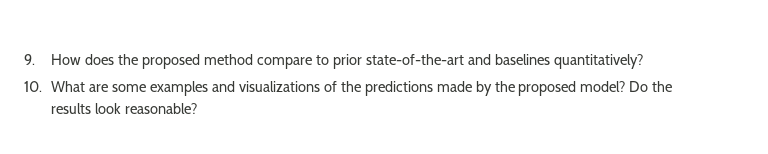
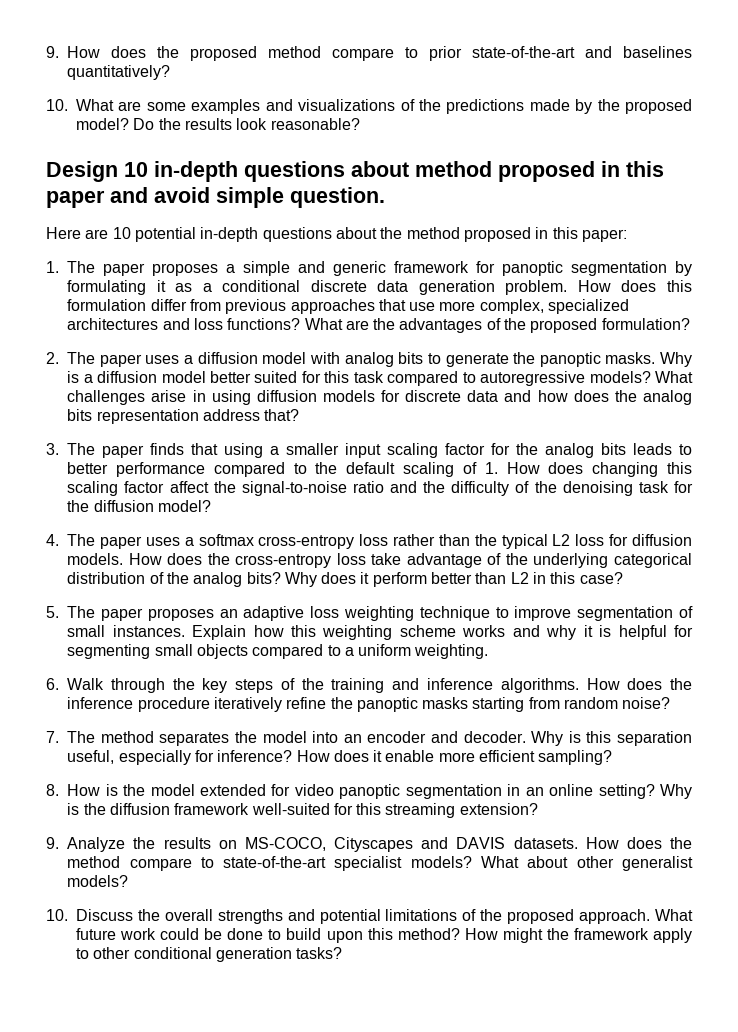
+ Design 10 in-depth questions about method proposed in this paper and avoid simple question.
+ Here are 10 potential in-depth questions about the method proposed in this paper:
+ 1. The paper proposes a simple and generic framework for panoptic segmentation by formulating it as a conditional discrete data generation problem. How does this formulation differ from previous approaches that use more complex, specialized architectures and loss functions? What are the advantages of the proposed formulation?
+ 2. The paper uses a diffusion model with analog bits to generate the panoptic masks. Why is a diffusion model better suited for this task compared to autoregressive models? What challenges arise in using diffusion models for discrete data and how does the analog bits representation address that?
+ 3. The paper finds that using a smaller input scaling factor for the analog bits leads to better performance compared to the default scaling of 1. How does changing this scaling factor affect the signal-to-noise ratio and the difficulty of the denoising task for the diffusion model?
+ 4. The paper uses a softmax cross-entropy loss rather than the typical L2 loss for diffusion models. How does the cross-entropy loss take advantage of the underlying categorical distribution of the analog bits? Why does it perform better than L2 in this case?
+ 5. The paper proposes an adaptive loss weighting technique to improve segmentation of small instances. Explain how this weighting scheme works and why it is helpful for segmenting small objects compared to a uniform weighting.
+ 6. Walk through the key steps of the training and inference algorithms. How does the inference procedure iteratively refine the panoptic masks starting from random noise?
+ 7. The method separates the model into an encoder and decoder. Why is this separation useful, especially for inference? How does it enable more efficient sampling?
+ 8. How is the model extended for video panoptic segmentation in an online setting? Why is the diffusion framework well-suited for this streaming extension?
+ 9. Analyze the results on MS-COCO, Cityscapes and DAVIS datasets. How does the method compare to state-of-the-art specialist models? What about other generalist models?
+ 10. Discuss the overall strengths and potential limitations of the proposed approach. What future work could be done to build upon this method? How might the framework apply to other conditional generation tasks?

